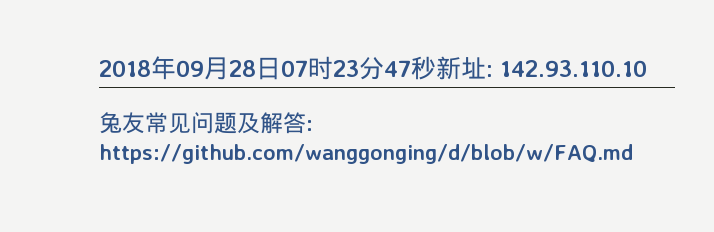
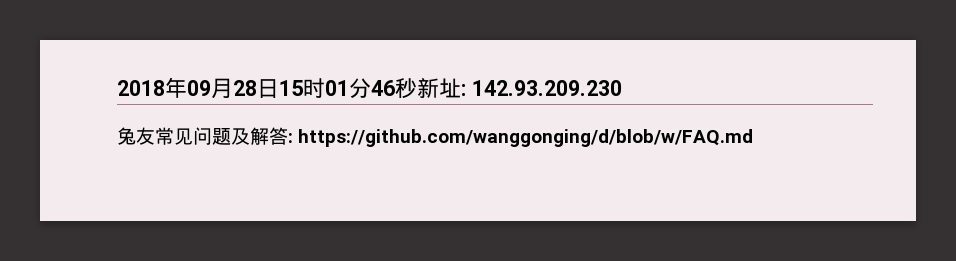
- 2018年09月28日07时23分47秒新址: 142.93.110.10
+ 2018年09月28日15时01分46秒新址: 142.93.209.230

